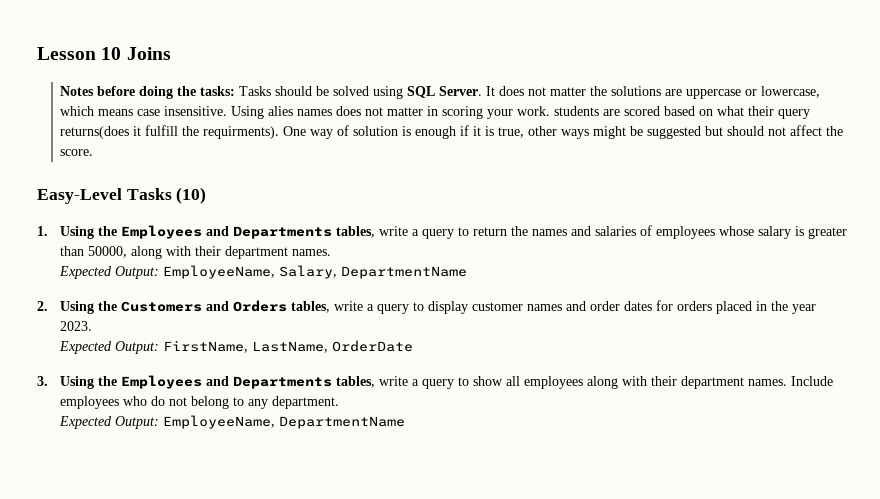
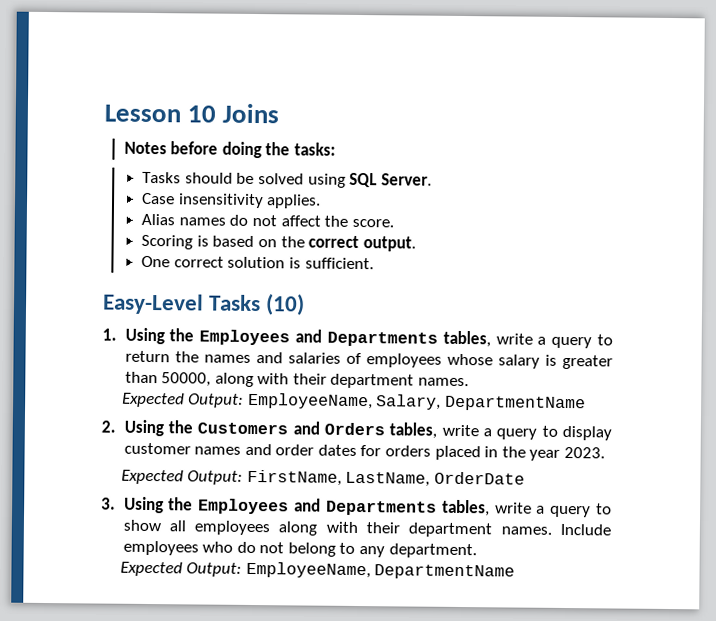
- Notes before doing the tasks: Tasks should be solved using SQL Server. It does not matter the solutions are uppercase or lowercase, which means case insensitive. Using alies names does not matter in scoring your work. students are scored based on what their query returns(does it fulfill the requirments). One way of solution is enough if it is true, other ways might be suggested but should not affect the score.
+ Notes before doing the tasks:
+ Tasks should be solved using SQL Server.
+ Case insensitivity applies.
+ Alias names do not affect the score.
+ Scoring is based on the correct output.
+ One correct solution is sufficient.

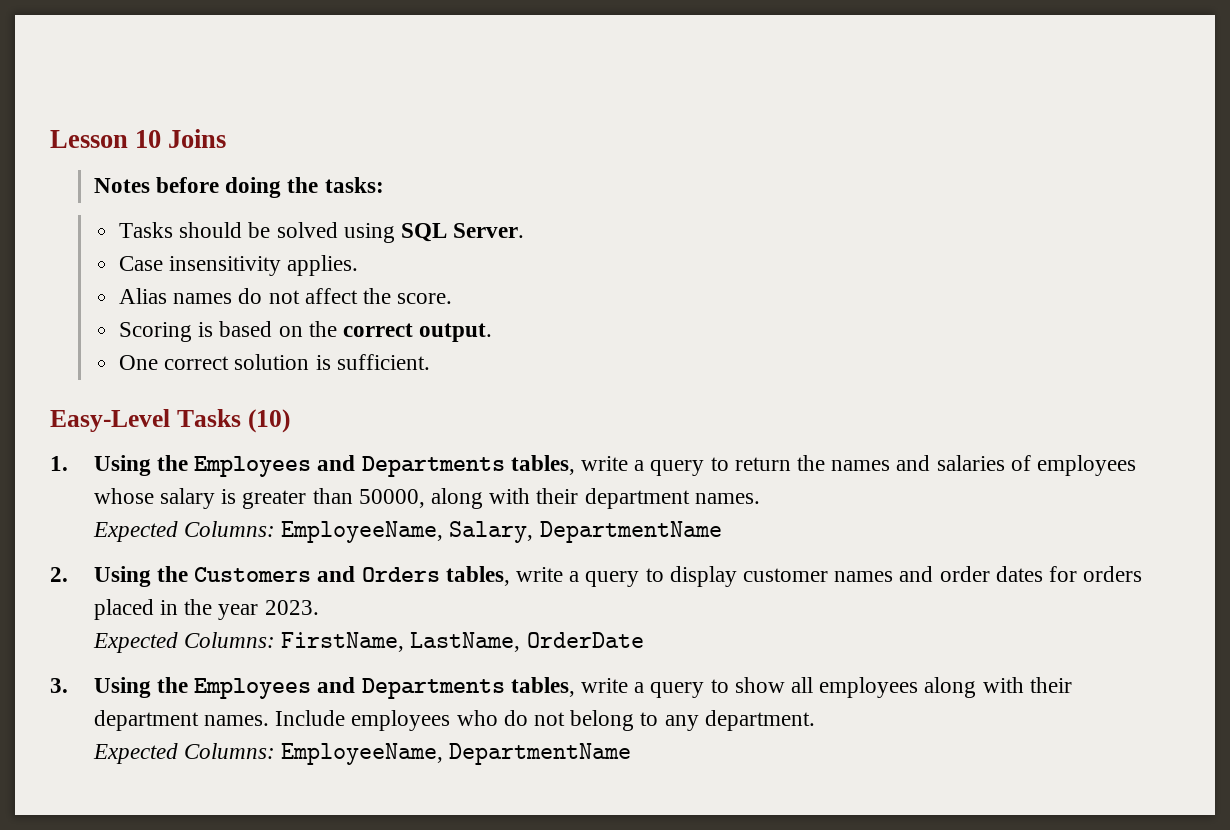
- Expected Output: EmployeeName, Salary, DepartmentName
+ Expected Columns: EmployeeName, Salary, DepartmentName
- Expected Output: FirstName, LastName, OrderDate
+ Expected Columns: FirstName, LastName, OrderDate
- Expected Output: EmployeeName, DepartmentName
+ Expected Columns: EmployeeName, DepartmentName

